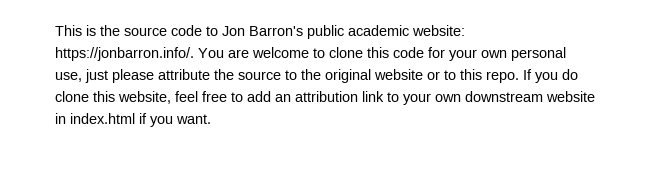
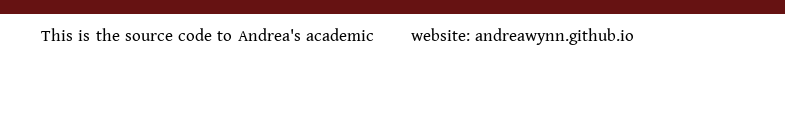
- This is the source code to Jon Barron's public academic website: https://jonbarron.info/. You are welcome to clone this code for your own personal use, just please attribute the source to the original website or to this repo. If you do clone this website, feel free to add an attribution link to your own downstream website in index.html if you want.
+ This is the source code to Andrea's academic website: andreawynn.github.io

